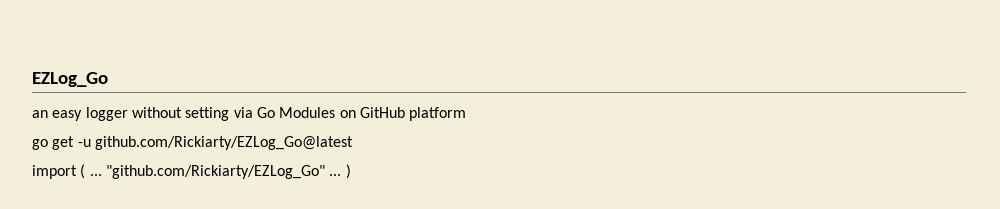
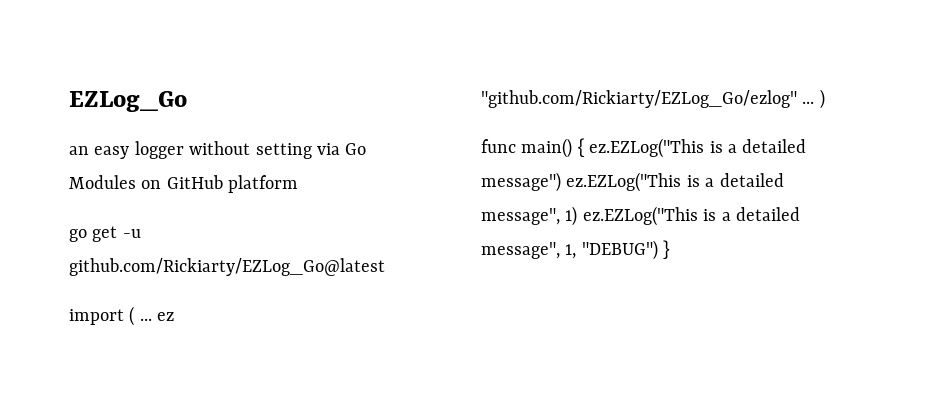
- import ( ... "github.com/Rickiarty/EZLog_Go" ... )
+ import ( ... ez "github.com/Rickiarty/EZLog_Go/ezlog" ... )
+ func main() { ez.EZLog("This is a detailed message") ez.EZLog("This is a detailed message", 1) ez.EZLog("This is a detailed message", 1, "DEBUG") }

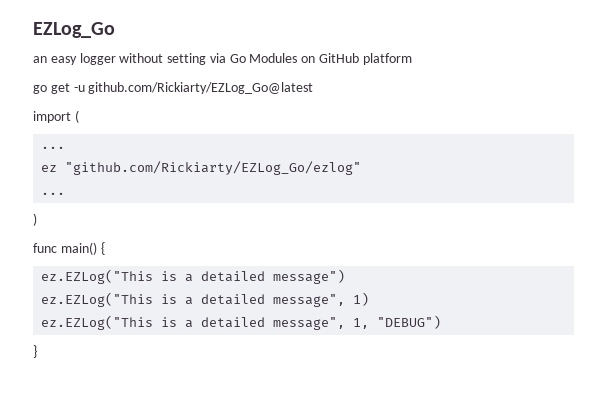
- import ( ... ez "github.com/Rickiarty/EZLog_Go/ezlog" ... )
+ import (
+ ...
+ ez "github.com/Rickiarty/EZLog_Go/ezlog"
+ ...
+ )
- func main() { ez.EZLog("This is a detailed message") ez.EZLog("This is a detailed message", 1) ez.EZLog("This is a detailed message", 1, "DEBUG") }
+ func main() {
+ ez.EZLog("This is a detailed message")
+ ez.EZLog("This is a detailed message", 1)
+ ez.EZLog("This is a detailed message", 1, "DEBUG")
+ }

